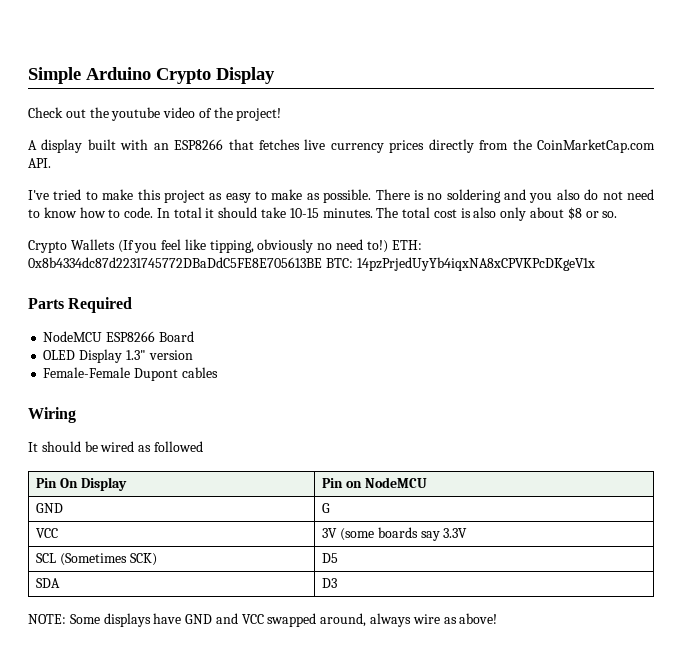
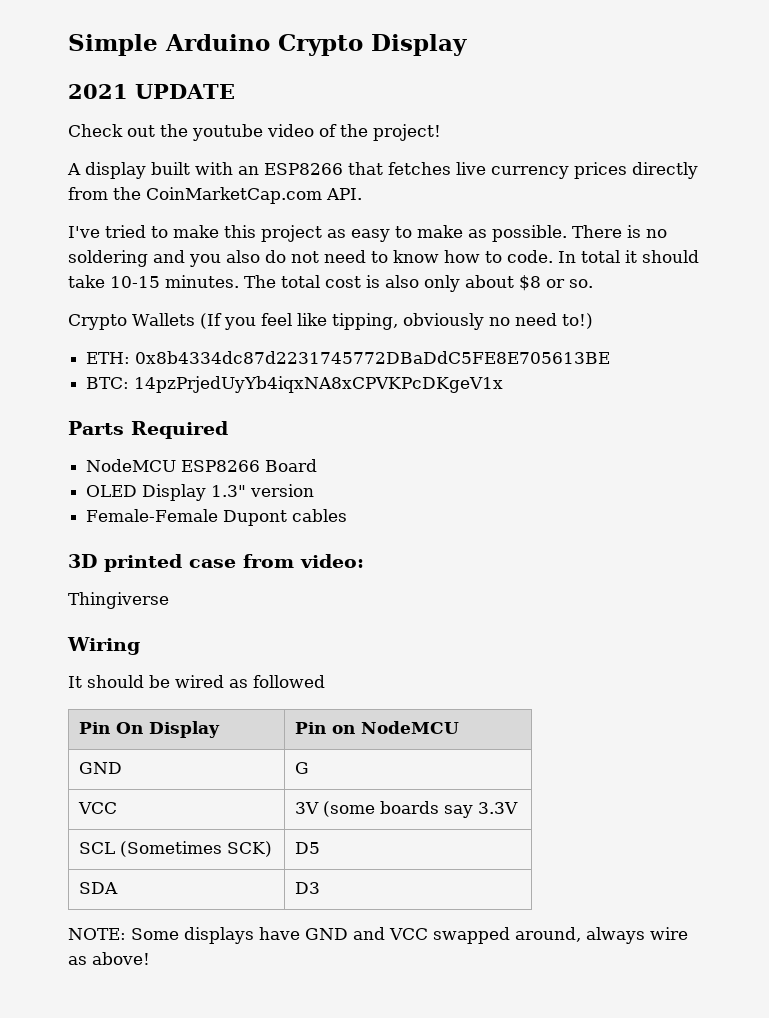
+ 2021 UPDATE
- Crypto Wallets (If you feel like tipping, obviously no need to!) ETH: 0x8b4334dc87d2231745772DBaDdC5FE8E705613BE BTC: 14pzPrjedUyYb4iqxNA8xCPVKPcDKgeV1x
+ Crypto Wallets (If you feel like tipping, obviously no need to!)
+ ETH: 0x8b4334dc87d2231745772DBaDdC5FE8E705613BE
+ BTC: 14pzPrjedUyYb4iqxNA8xCPVKPcDKgeV1x
+ 3D printed case from video:
+ Thingiverse

